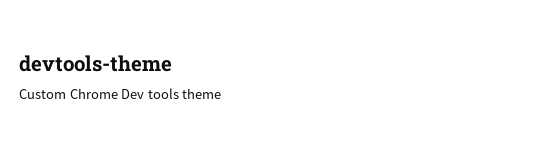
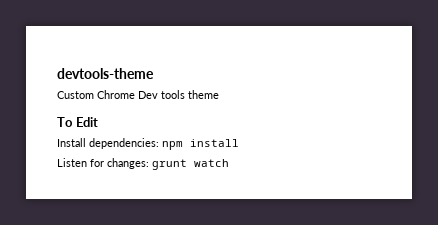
+ To Edit
+ Install dependencies: npm install
+ Listen for changes: grunt watch

